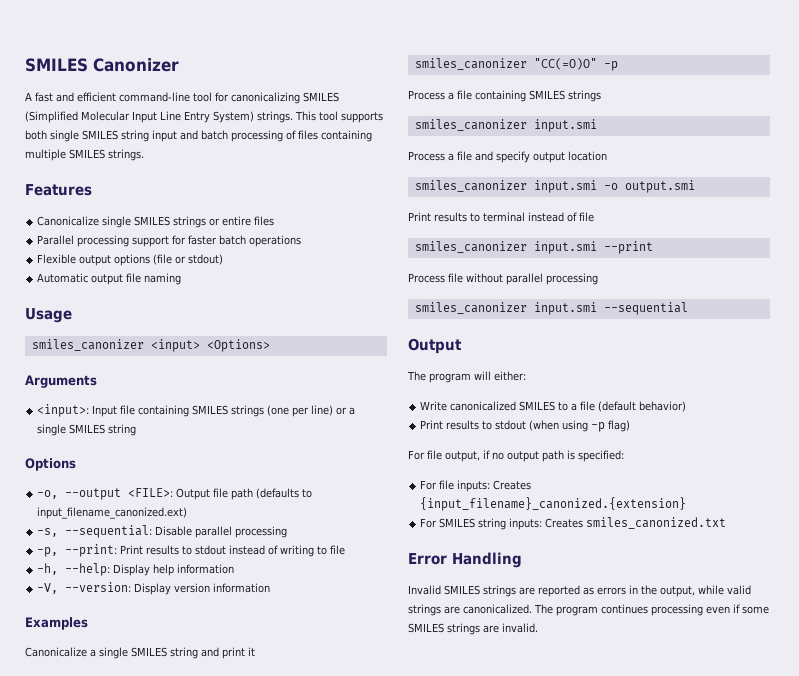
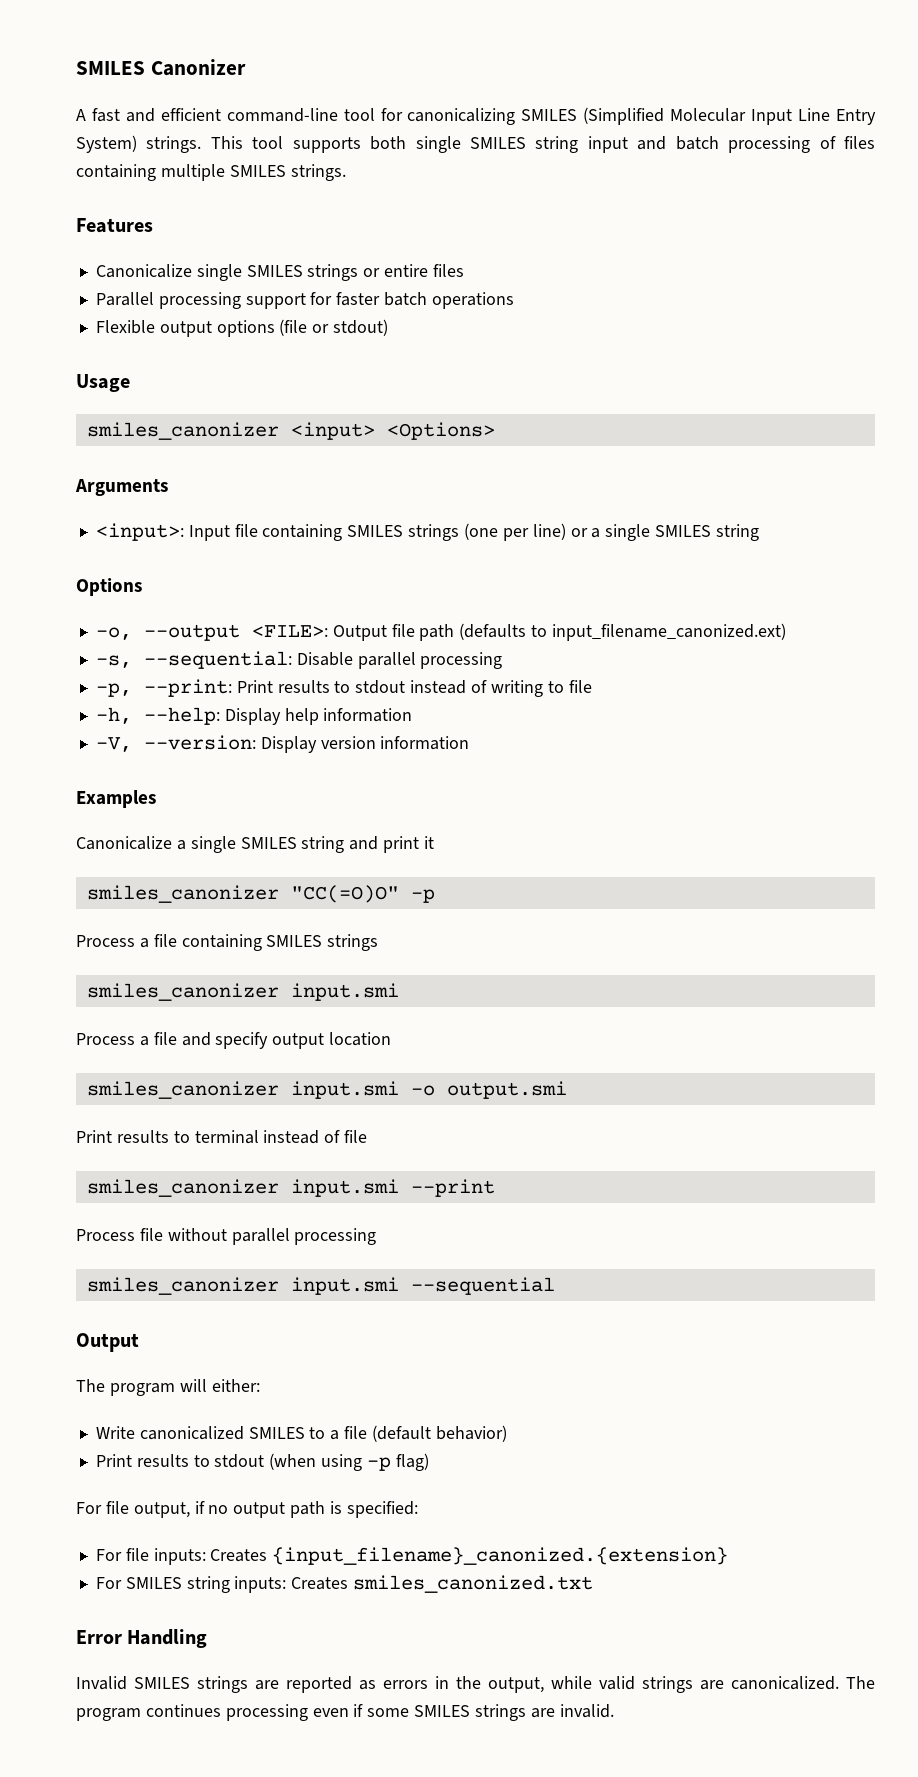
- Automatic output file naming

